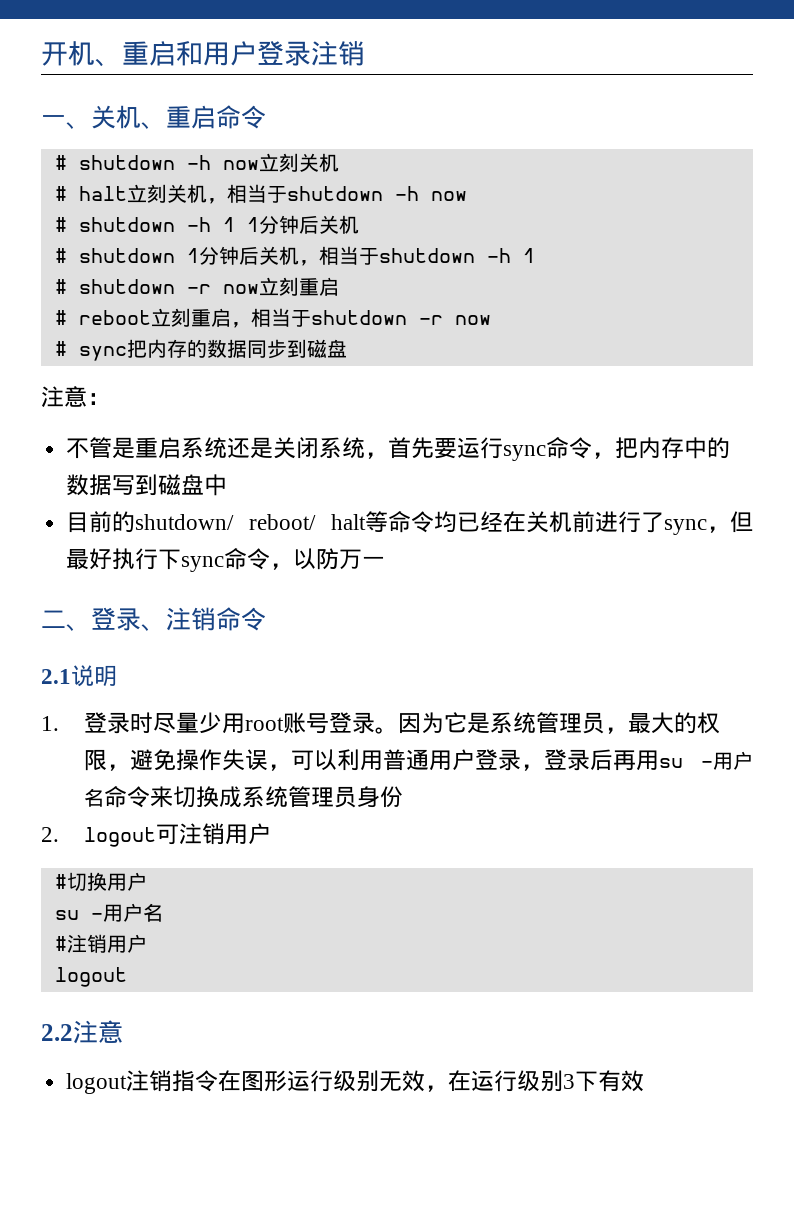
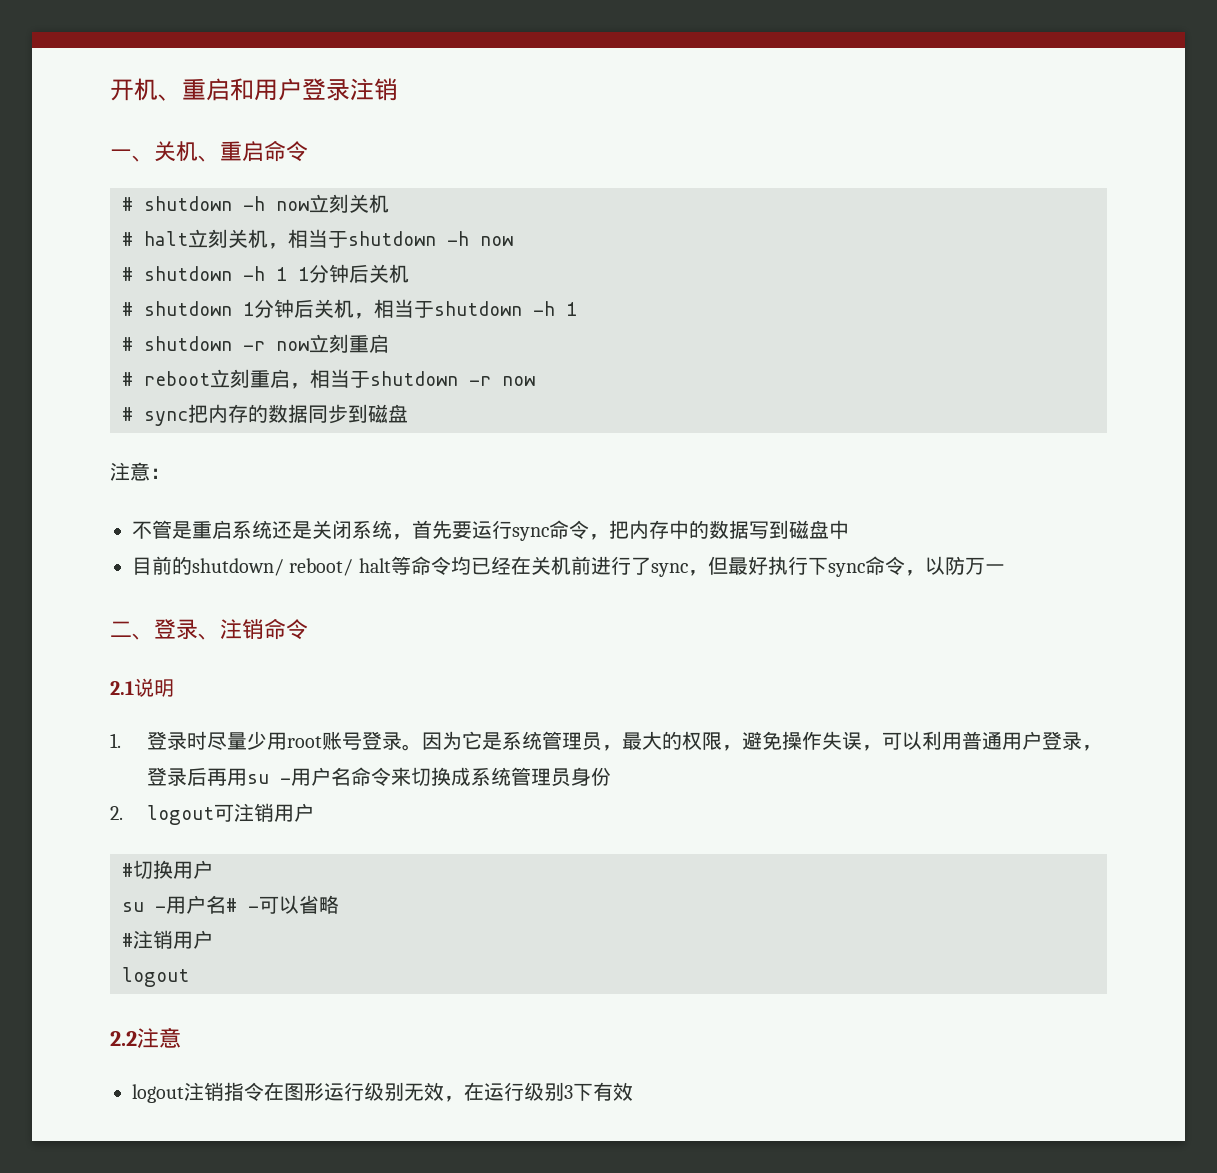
  #切换用户
- su -用户名
+ su -用户名# -可以省略

